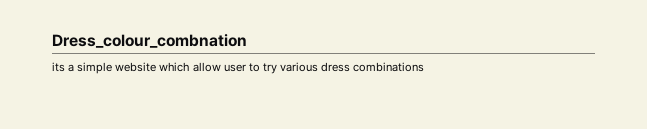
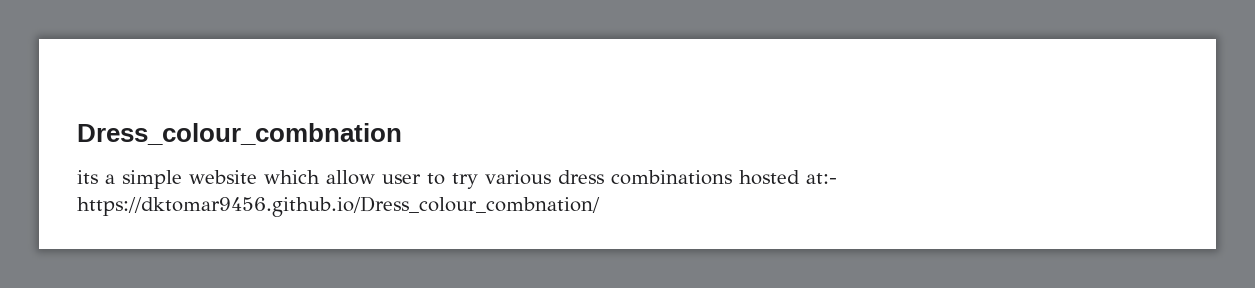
- its a simple website which allow user to try various dress combinations
+ its a simple website which allow user to try various dress combinations hosted at:- https://dktomar9456.github.io/Dress_colour_combnation/

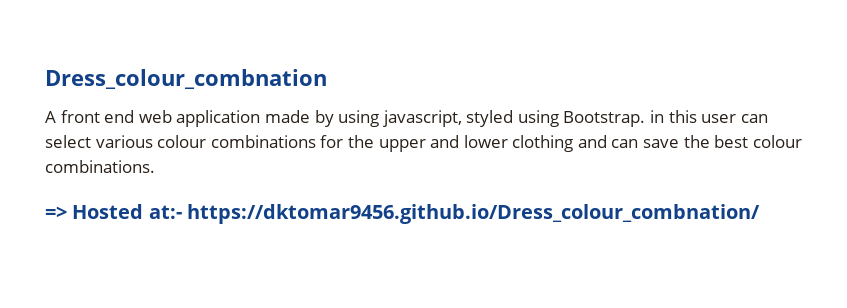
- its a simple website which allow user to try various dress combinations hosted at:- https://dktomar9456.github.io/Dress_colour_combnation/
+ A front end web application made by using javascript, styled using Bootstrap. in this user can select various colour combinations for the upper and lower clothing and can save the best colour combinations.
+ => Hosted at:- https://dktomar9456.github.io/Dress_colour_combnation/

